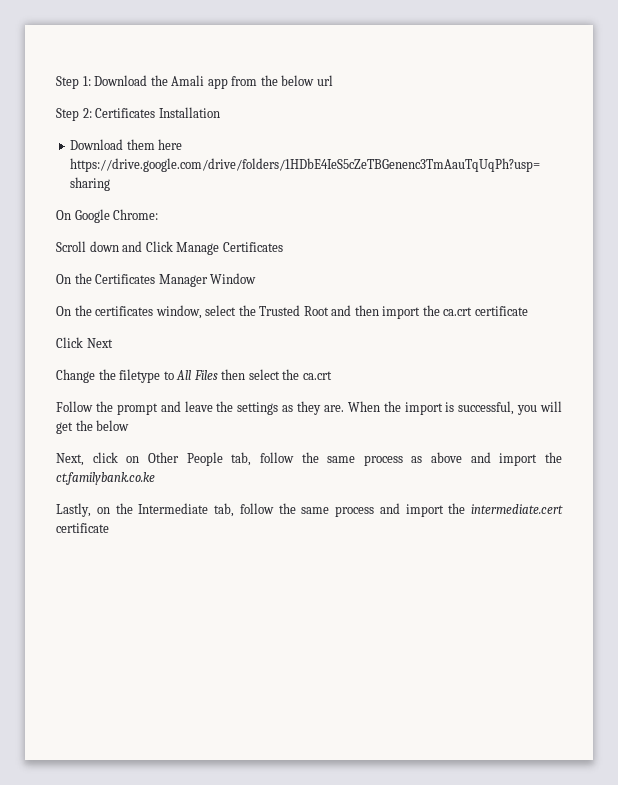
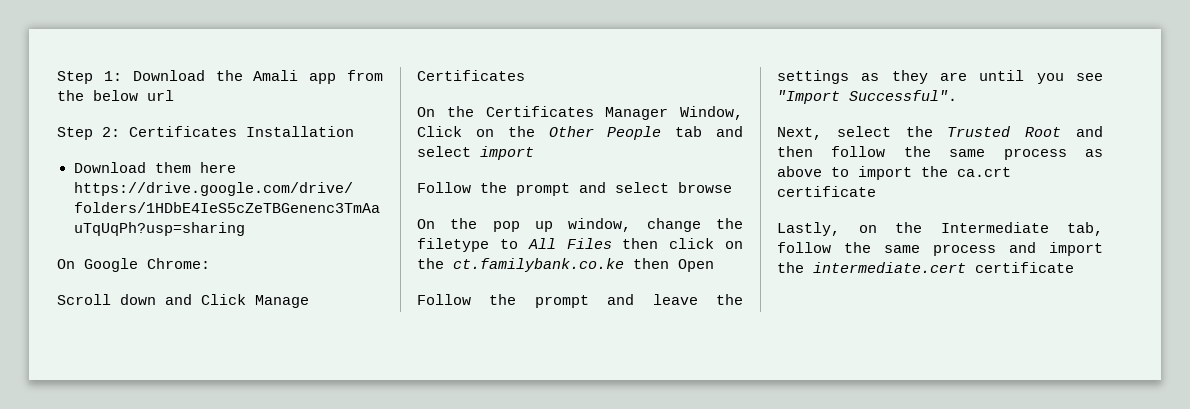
- On the Certificates Manager Window
- On the certificates window, select the Trusted Root and then import the ca.crt certificate
- Click Next
- Change the filetype to All Files then select the ca.crt
+ On the Certificates Manager Window, Click on the Other People tab and select import
+ Follow the prompt and select browse
+ On the pop up window, change the filetype to All Files then click on the ct.familybank.co.ke then Open
- Follow the prompt and leave the settings as they are. When the import is successful, you will get the below
- Next, click on Other People tab, follow the same process as above and import the ct.familybank.co.ke
+ Follow the prompt and leave the settings as they are until you see "Import Successful".
+ Next, select the Trusted Root and then follow the same process as above to import the ca.crt certificate

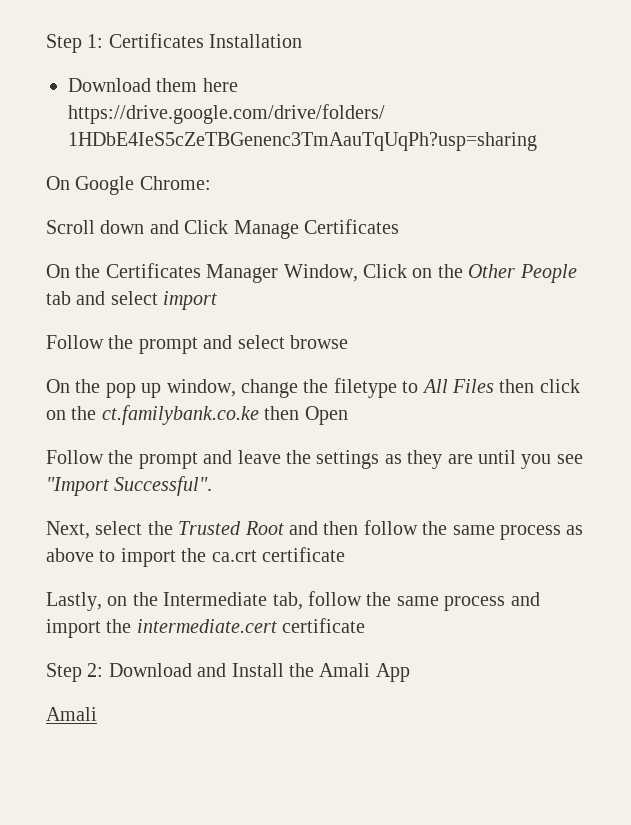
- Step 1: Download the Amali app from the below url
- Step 2: Certificates Installation
+ Step 1: Certificates Installation
+ Step 2: Download and Install the Amali App
+ Amali

